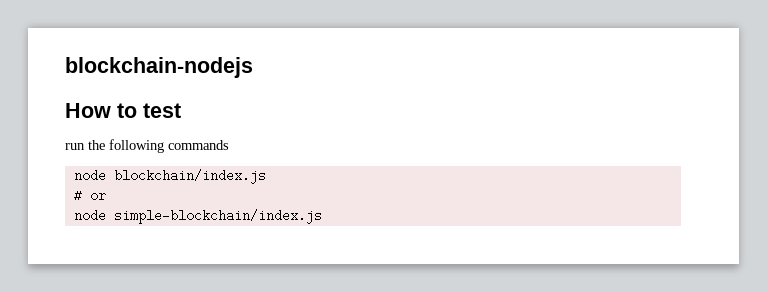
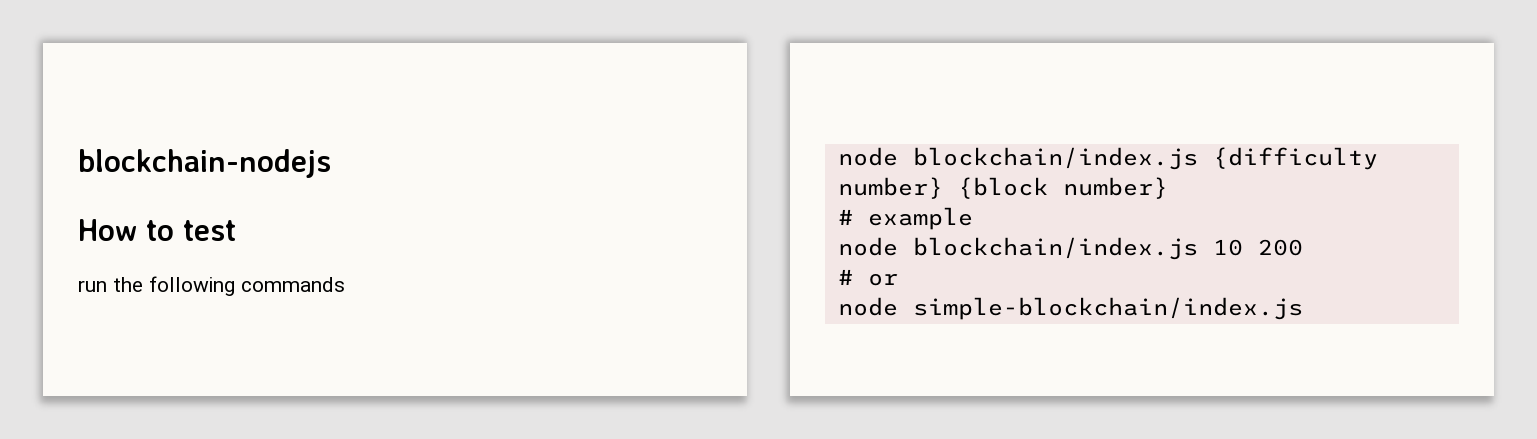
- node blockchain/index.js
+ node blockchain/index.js {difficulty number} {block number}
+ # example
+ node blockchain/index.js 10 200

